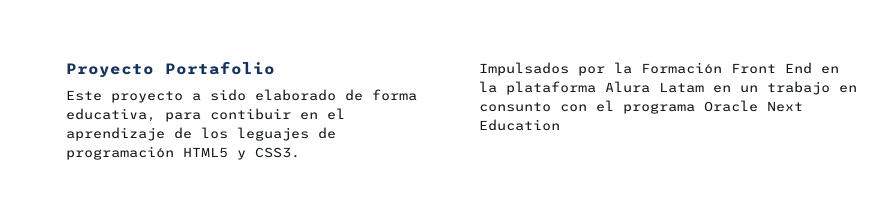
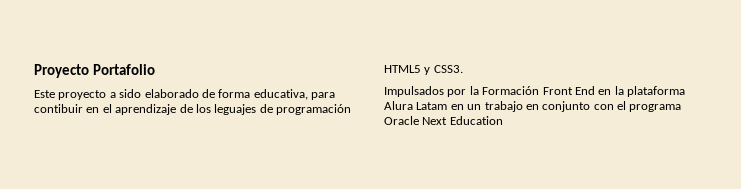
- Impulsados por la Formación Front End en la plataforma Alura Latam en un trabajo en consunto con el programa Oracle Next Education
+ Impulsados por la Formación Front End en la plataforma Alura Latam en un trabajo en conjunto con el programa Oracle Next Education

